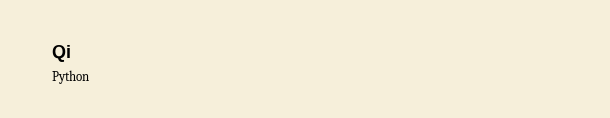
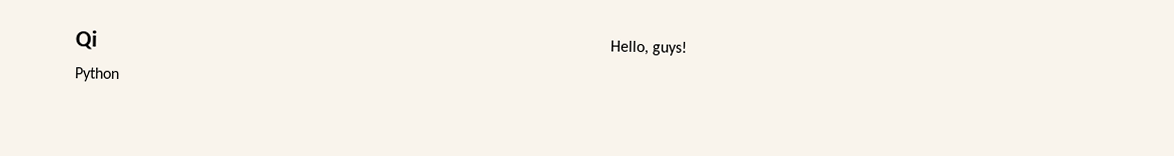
+ Hello, guys!

